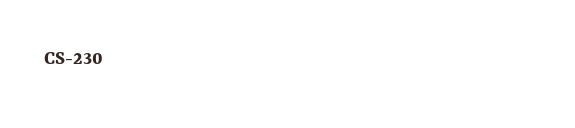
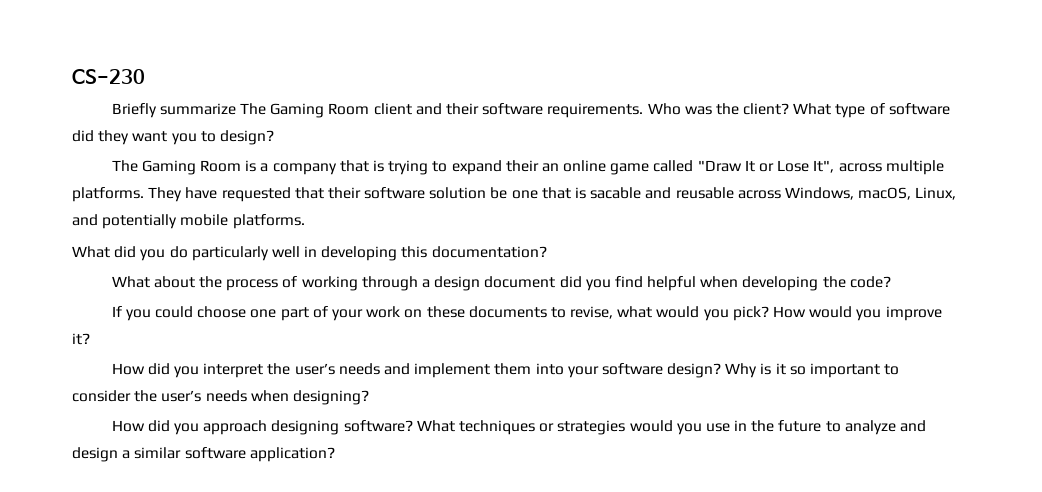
+ Briefly summarize The Gaming Room client and their software requirements. Who was the client? What type of software did they want you to design?
+ The Gaming Room is a company that is trying to expand their an online game called "Draw It or Lose It", across multiple platforms. They have requested that their software solution be one that is sacable and reusable across Windows, macOS, Linux, and potentially mobile platforms.
+ What did you do particularly well in developing this documentation?
+ What about the process of working through a design document did you find helpful when developing the code?
+ If you could choose one part of your work on these documents to revise, what would you pick? How would you improve it?
+ How did you interpret the user’s needs and implement them into your software design? Why is it so important to consider the user’s needs when designing?
+ How did you approach designing software? What techniques or strategies would you use in the future to analyze and design a similar software application?

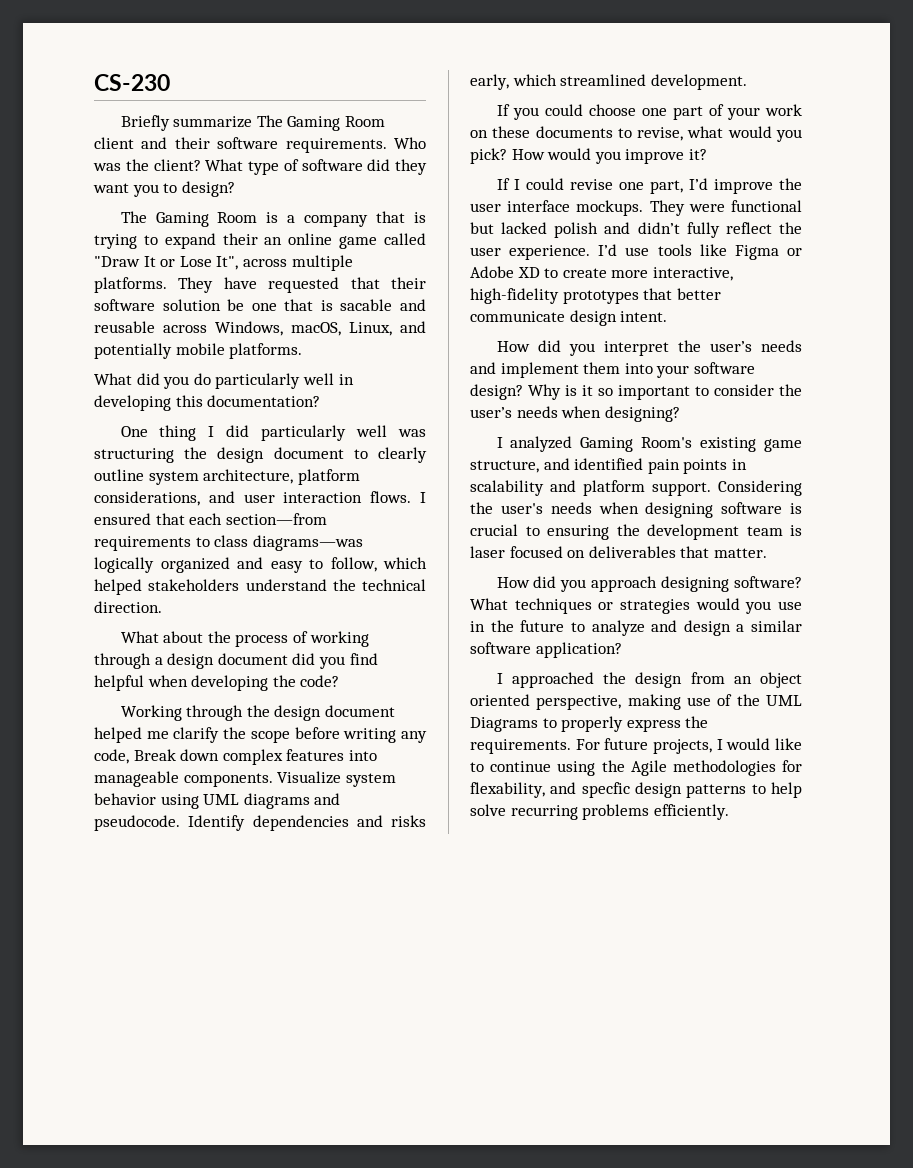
+ One thing I did particularly well was structuring the design document to clearly outline system architecture, platform considerations, and user interaction flows. I ensured that each section—from requirements to class diagrams—was logically organized and easy to follow, which helped stakeholders understand the technical direction.
+ Working through the design document helped me clarify the scope before writing any code, Break down complex features into manageable components. Visualize system behavior using UML diagrams and pseudocode. Identify dependencies and risks early, which streamlined development.
+ If I could revise one part, I’d improve the user interface mockups. They were functional but lacked polish and didn’t fully reflect the user experience. I’d use tools like Figma or Adobe XD to create more interactive, high-fidelity prototypes that better communicate design intent.
+ I analyzed Gaming Room's existing game structure, and identified pain points in scalability and platform support. Considering the user's needs when designing software is crucial to ensuring the development team is laser focused on deliverables that matter.
+ I approached the design from an object oriented perspective, making use of the UML Diagrams to properly express the requirements. For future projects, I would like to continue using the Agile methodologies for flexability, and specfic design patterns to help solve recurring problems efficiently.

